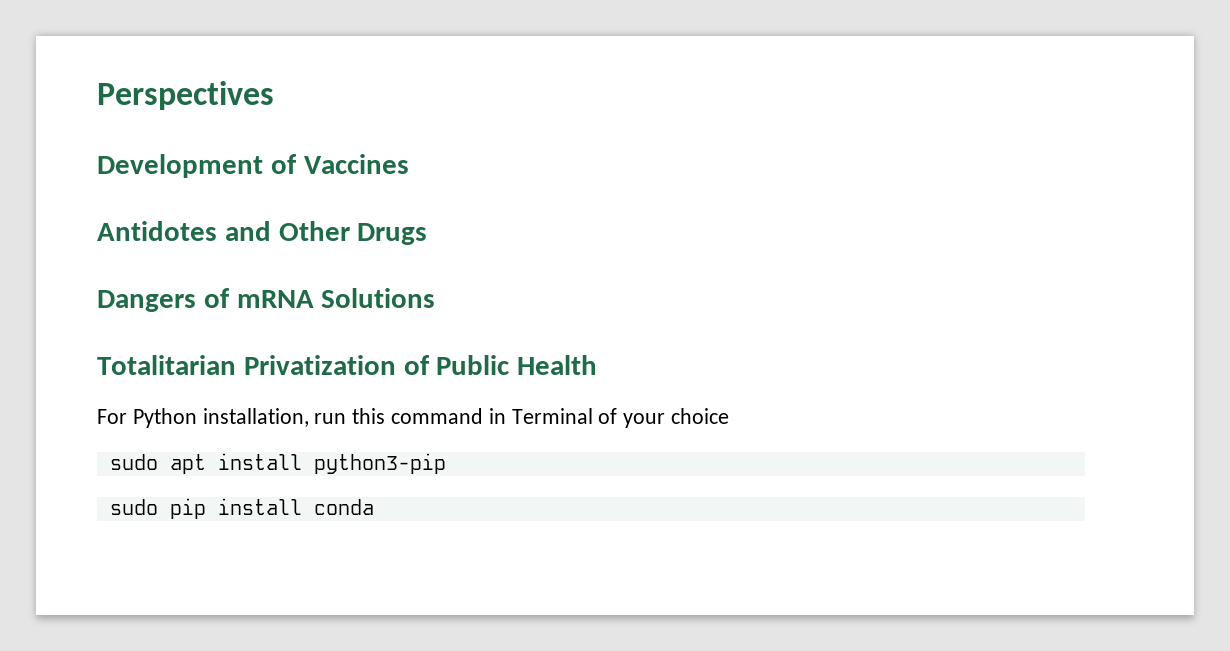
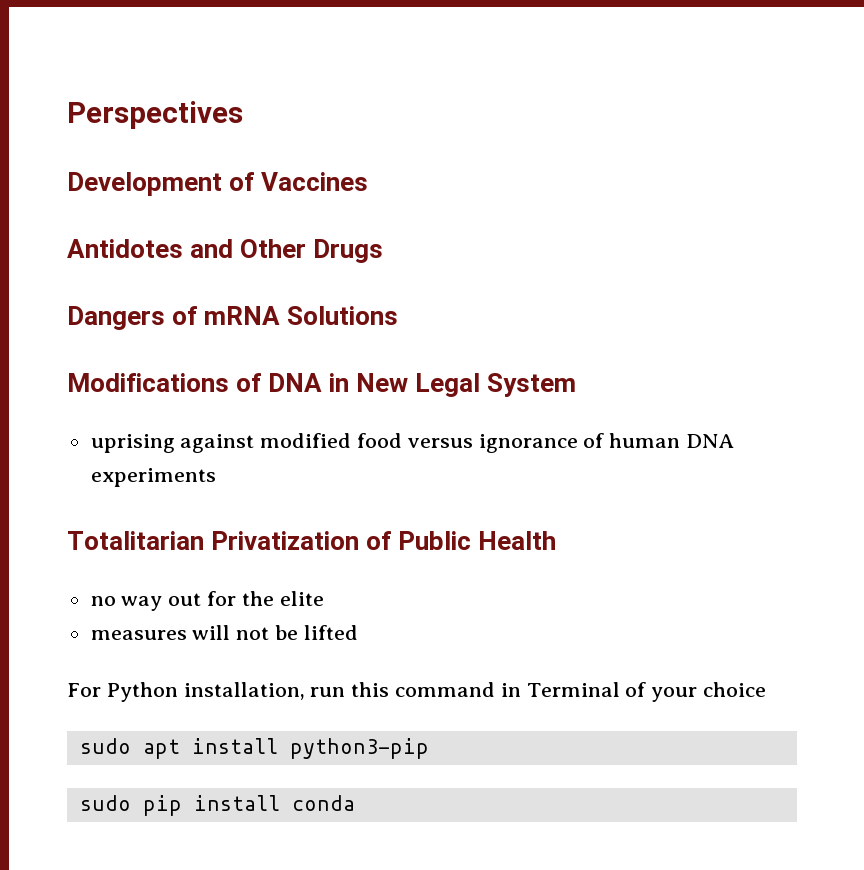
+ Modifications of DNA in New Legal System
+ uprising against modified food versus ignorance of human DNA experiments
+ no way out for the elite
+ measures will not be lifted

